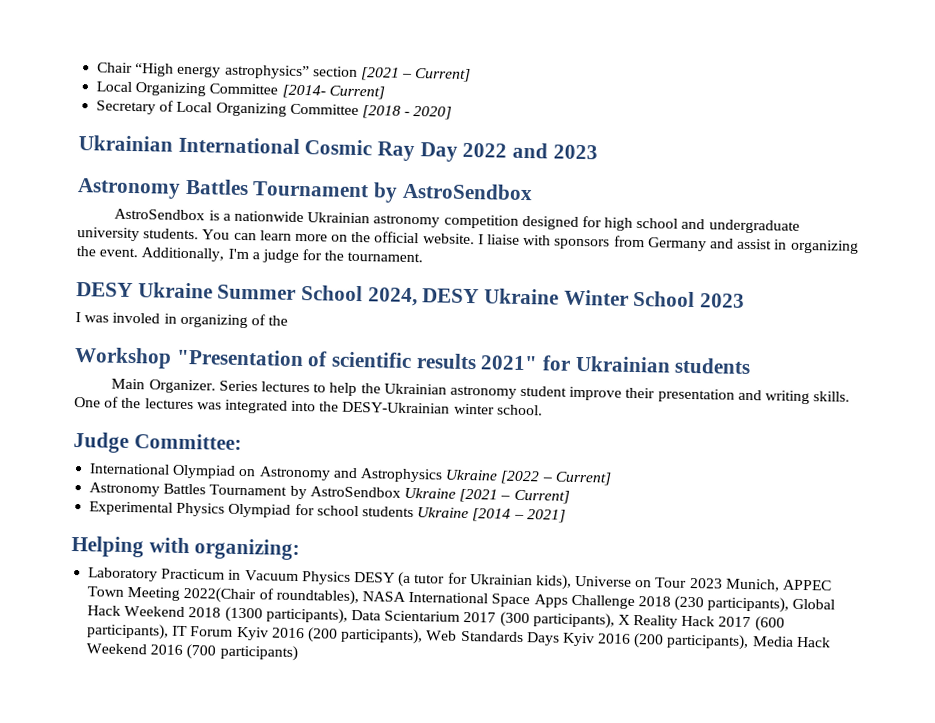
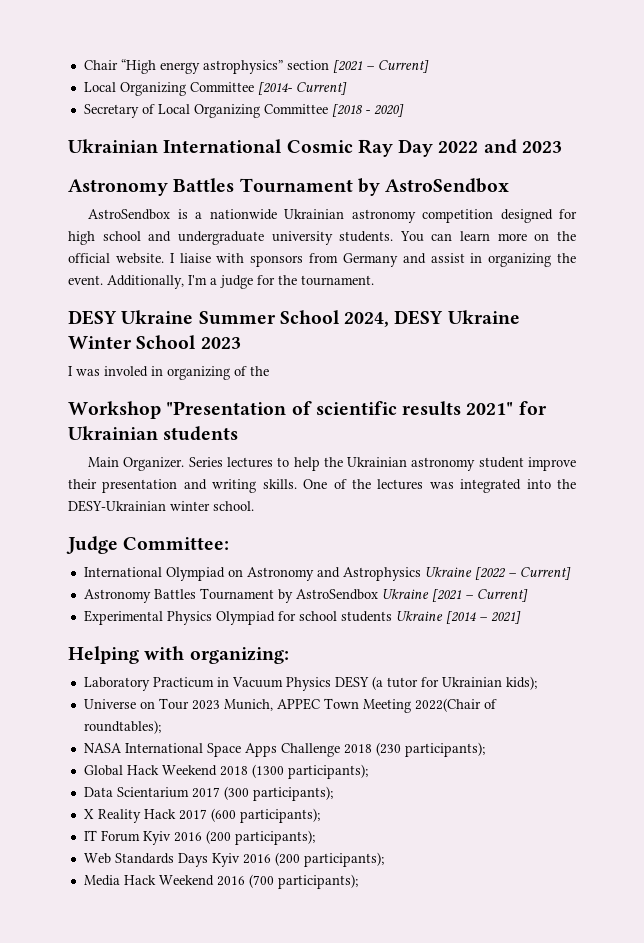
- Laboratory Practicum in Vacuum Physics DESY (a tutor for Ukrainian kids), Universe on Tour 2023 Munich, APPEC Town Meeting 2022(Chair of roundtables), NASA International Space Apps Challenge 2018 (230 participants), Global Hack Weekend 2018 (1300 participants), Data Scientarium 2017 (300 participants), X Reality Hack 2017 (600 participants), IT Forum Kyiv 2016 (200 participants), Web Standards Days Kyiv 2016 (200 participants), Media Hack Weekend 2016 (700 participants)
+ Laboratory Practicum in Vacuum Physics DESY (a tutor for Ukrainian kids);
+ Universe on Tour 2023 Munich, APPEC Town Meeting 2022(Chair of roundtables);
+ NASA International Space Apps Challenge 2018 (230 participants);
+ Global Hack Weekend 2018 (1300 participants);
+ Data Scientarium 2017 (300 participants);
+ X Reality Hack 2017 (600 participants);
+ IT Forum Kyiv 2016 (200 participants);
+ Web Standards Days Kyiv 2016 (200 participants);
+ Media Hack Weekend 2016 (700 participants);

